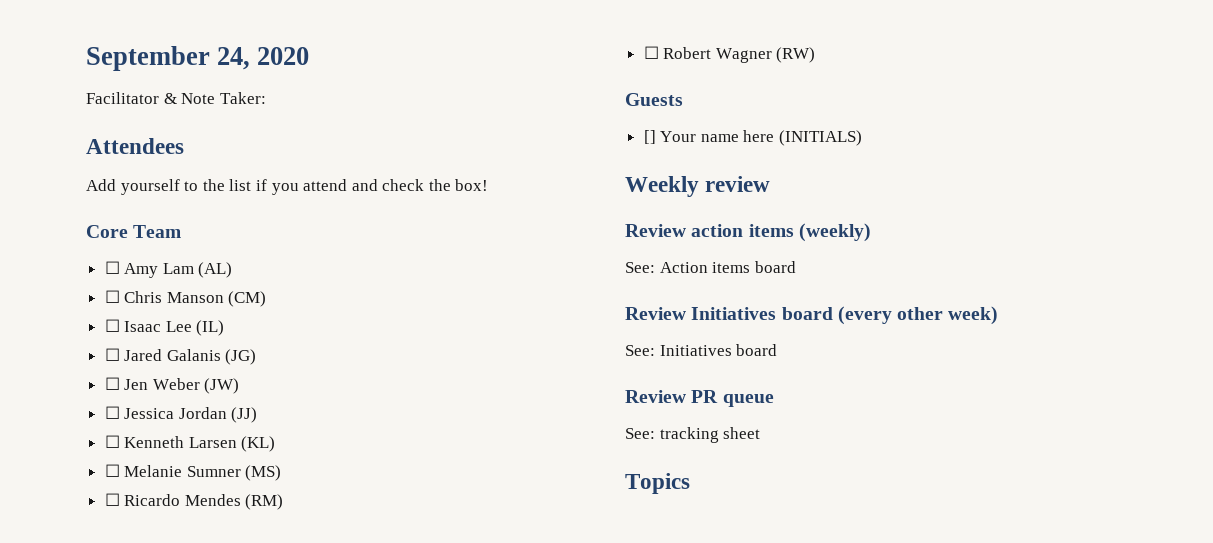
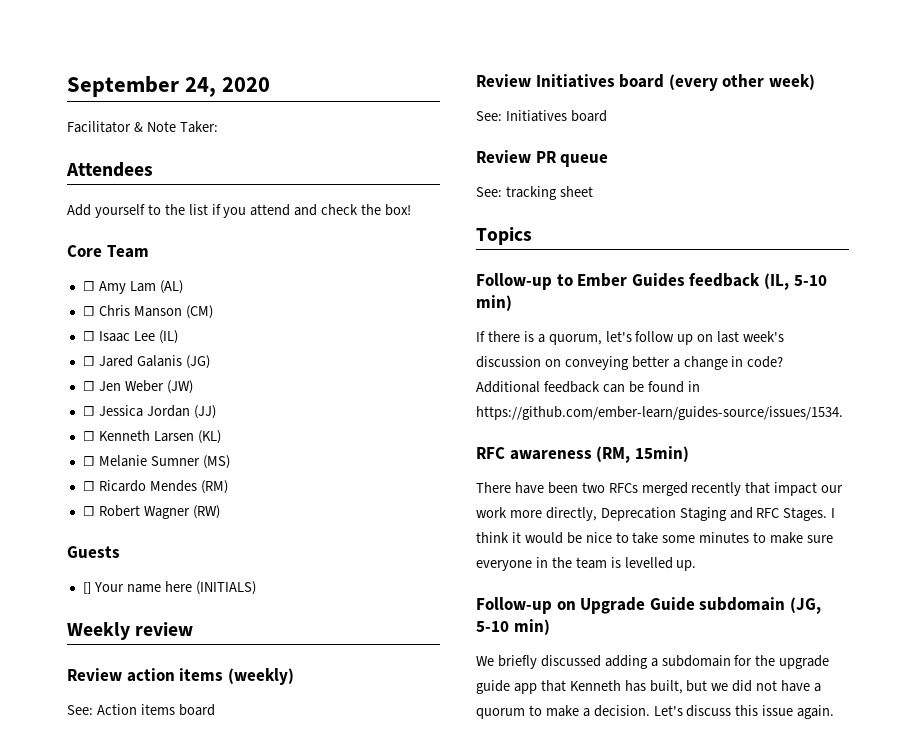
+ Follow-up to Ember Guides feedback (IL, 5-10 min)
+ If there is a quorum, let's follow up on last week's discussion on conveying better a change in code? Additional feedback can be found in https://github.com/ember-learn/guides-source/issues/1534.
+ RFC awareness (RM, 15min)
+ There have been two RFCs merged recently that impact our work more directly, Deprecation Staging and RFC Stages. I think it would be nice to take some minutes to make sure everyone in the team is levelled up.
+ Follow-up on Upgrade Guide subdomain (JG, 5-10 min)
+ We briefly discussed adding a subdomain for the upgrade guide app that Kenneth has built, but we did not have a quorum to make a decision. Let's discuss this issue again.

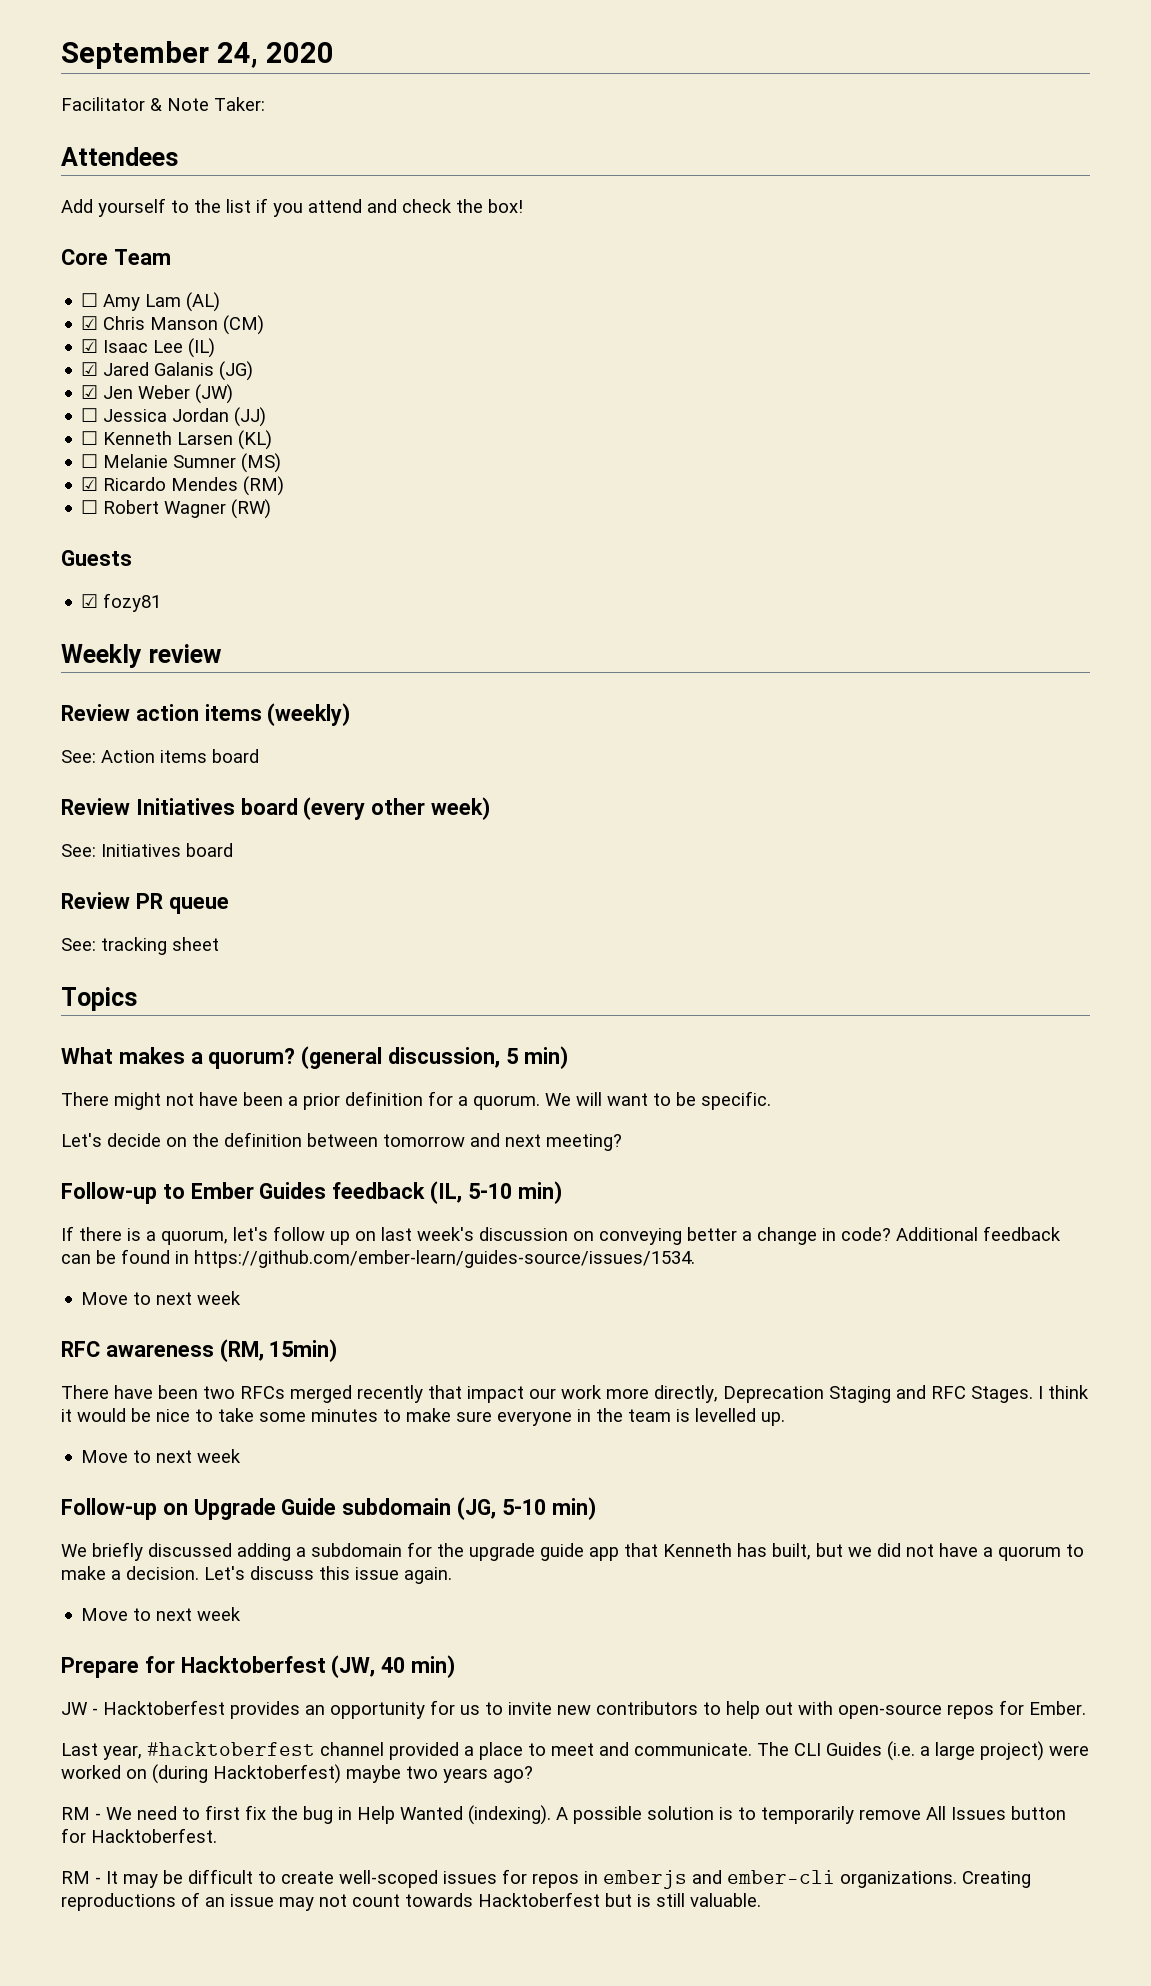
- ☐ Chris Manson (CM)
+ ☑ Chris Manson (CM)
- ☐ Isaac Lee (IL)
+ ☑ Isaac Lee (IL)
- ☐ Jared Galanis (JG)
+ ☑ Jared Galanis (JG)
- ☐ Jen Weber (JW)
+ ☑ Jen Weber (JW)
- ☐ Ricardo Mendes (RM)
+ ☑ Ricardo Mendes (RM)
- [] Your name here (INITIALS)
+ ☑ fozy81
+ What makes a quorum? (general discussion, 5 min)
+ There might not have been a prior definition for a quorum. We will want to be specific.
+ Let's decide on the definition between tomorrow and next meeting?
  Additional feedback can be found in https://github.com/ember-learn/guides-source/issues/1534.
+ Move to next week
  I think it would be nice to take some minutes to make sure everyone in the team is levelled up.
+ Move to next week
  Let's discuss this issue again.
+ Move to next week
+ Prepare for Hacktoberfest (JW, 40 min)
+ JW - Hacktoberfest provides an opportunity for us to invite new contributors to help out with open-source repos for Ember.
+ Last year, #hacktoberfest channel provided a place to meet and communicate. The CLI Guides (i.e. a large project) were worked on (during Hacktoberfest) maybe two years ago?
+ RM - We need to first fix the bug in Help Wanted (indexing). A possible solution is to temporarily remove All Issues button for Hacktoberfest.
+ RM - It may be difficult to create well-scoped issues for repos in emberjs and ember-cli organizations. Creating reproductions of an issue may not count towards Hacktoberfest but is still valuable.

